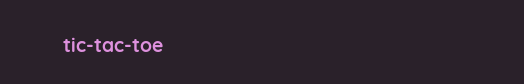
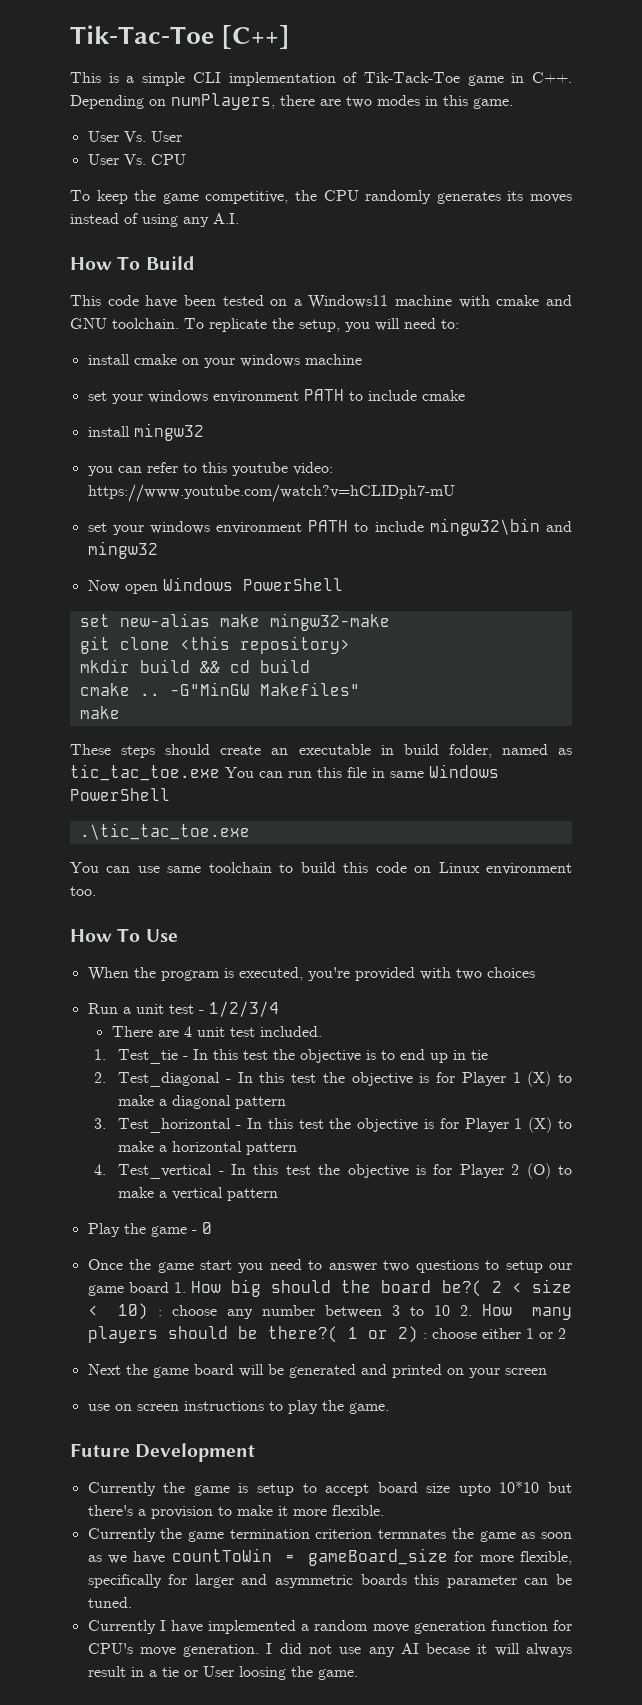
- tic-tac-toe
+ Tik-Tac-Toe [C++]
+ This is a simple CLI implementation of Tik-Tack-Toe game in C++. Depending on numPlayers, there are two modes in this game.
+ User Vs. User
+ User Vs. CPU
+ To keep the game competitive, the CPU randomly generates its moves instead of using any A.I.
+ How To Build
+ This code have been tested on a Windows11 machine with cmake and GNU toolchain. To replicate the setup, you will need to:
+ install cmake on your windows machine
+ set your windows environment PATH to include cmake
+ install mingw32
+ you can refer to this youtube video: https://www.youtube.com/watch?v=hCLIDph7-mU
+ set your windows environment PATH to include mingw32\bin and mingw32
+ Now open Windows PowerShell
+ set new-alias make mingw32-make
+ git clone <this repository>
+ mkdir build && cd build
+ cmake .. -G"MinGW Makefiles"
+ make
+ These steps should create an executable in build folder, named as tic_tac_toe.exe You can run this file in same Windows PowerShell
+ .\tic_tac_toe.exe
+ You can use same toolchain to build this code on Linux environment too.
+ How To Use
+ When the program is executed, you're provided with two choices
+ Run a unit test - 1/2/3/4
+ There are 4 unit test included.
+ 1. Test_tie - In this test the objective is to end up in tie
+ 2. Test_diagonal - In this test the objective is for Player 1 (X) to make a diagonal pattern
+ 3. Test_horizontal - In this test the objective is for Player 1 (X) to make a horizontal pattern
+ 4. Test_vertical - In this test the objective is for Player 2 (O) to make a vertical pattern
+ Play the game - 0
+ Once the game start you need to answer two questions to setup our game board 1. How big should the board be?( 2 < size < 10) : choose any number between 3 to 10 2. How many players should be there?( 1 or 2) : choose either 1 or 2
+ Next the game board will be generated and printed on your screen
+ use on screen instructions to play the game.
+ Future Development
+ Currently the game is setup to accept board size upto 10*10 but there's a provision to make it more flexible.
+ Currently the game termination criterion termnates the game as soon as we have countToWin = gameBoard_size for more flexible, specifically for larger and asymmetric boards this parameter can be tuned.
+ Currently I have implemented a random move generation function for CPU's move generation. I did not use any AI becase it will always result in a tie or User loosing the game.

